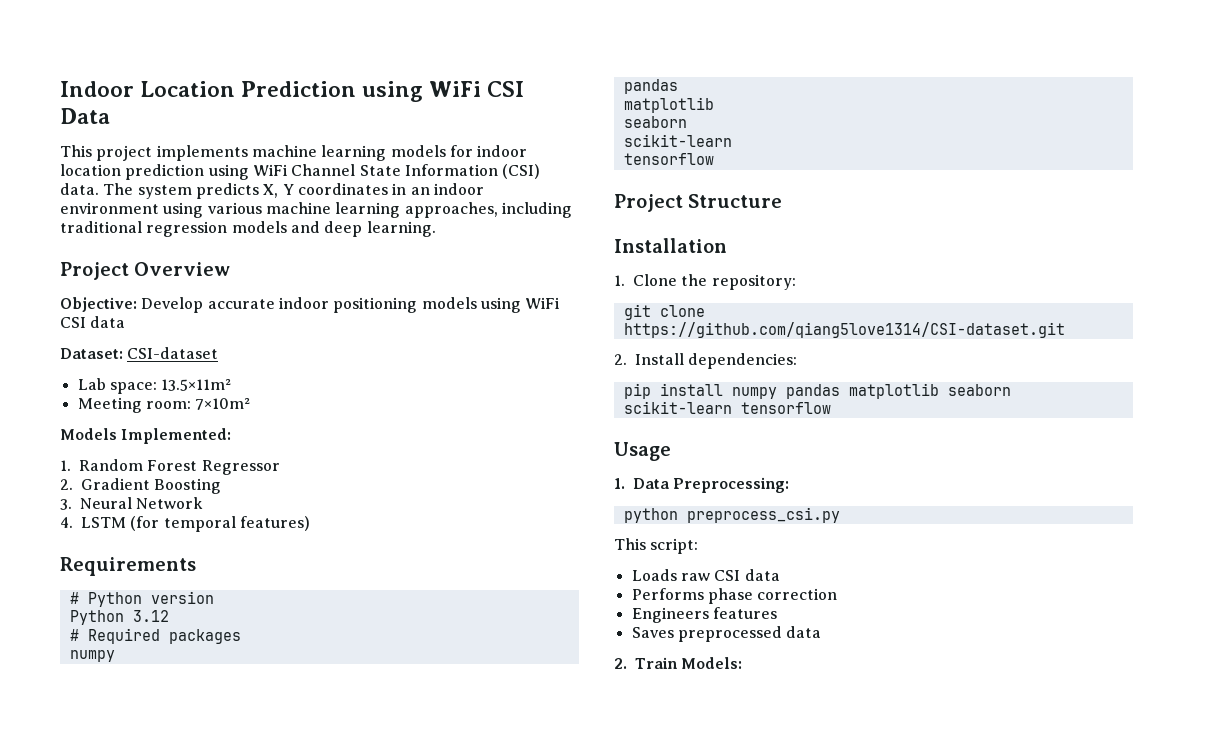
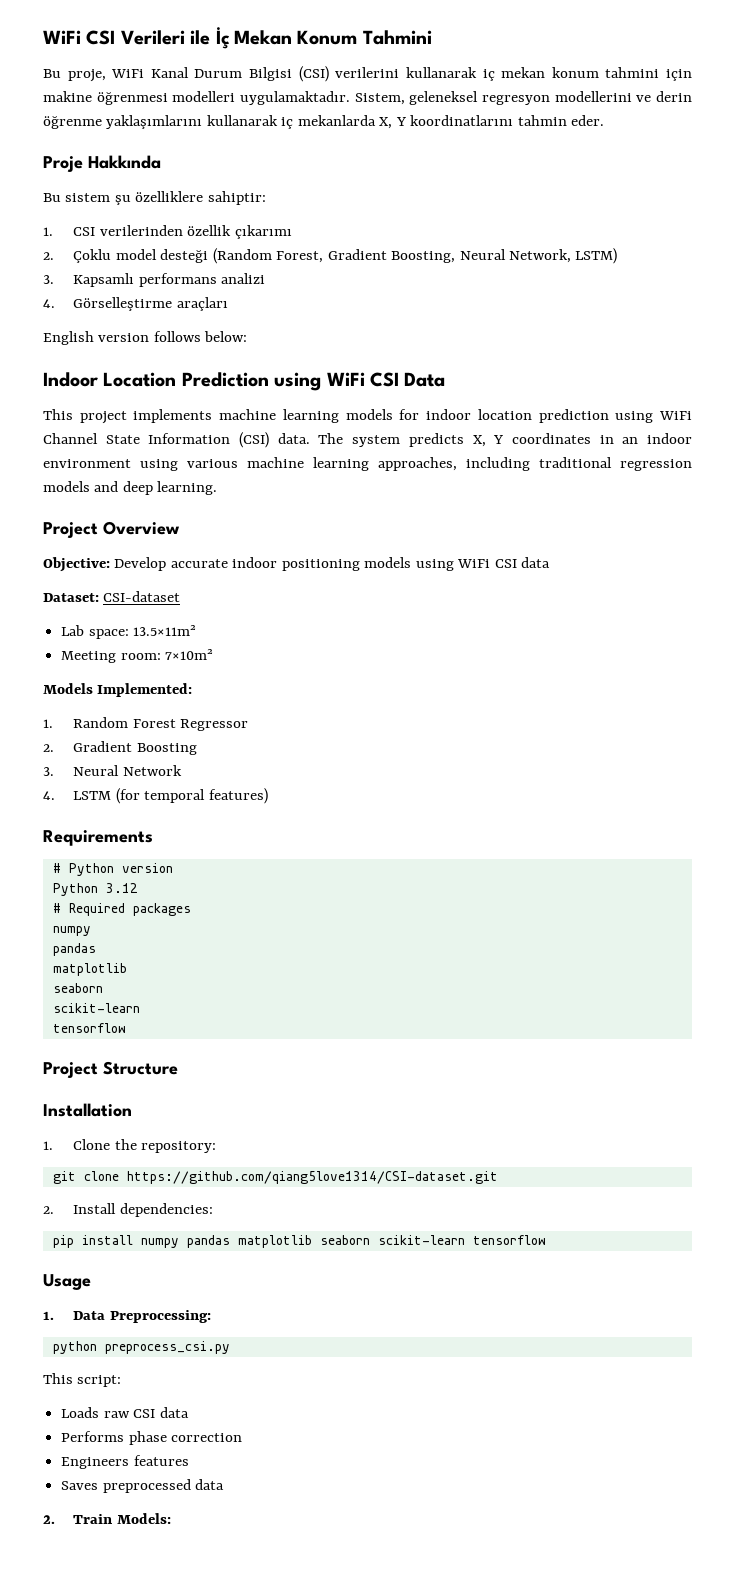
+ WiFi CSI Verileri ile İç Mekan Konum Tahmini
+ Bu proje, WiFi Kanal Durum Bilgisi (CSI) verilerini kullanarak iç mekan konum tahmini için makine öğrenmesi modelleri uygulamaktadır. Sistem, geleneksel regresyon modellerini ve derin öğrenme yaklaşımlarını kullanarak iç mekanlarda X, Y koordinatlarını tahmin eder.
+ Proje Hakkında
+ Bu sistem şu özelliklere sahiptir:
+ 1. CSI verilerinden özellik çıkarımı
+ 2. Çoklu model desteği (Random Forest, Gradient Boosting, Neural Network, LSTM)
+ 3. Kapsamlı performans analizi
+ 4. Görselleştirme araçları
+ English version follows below:

